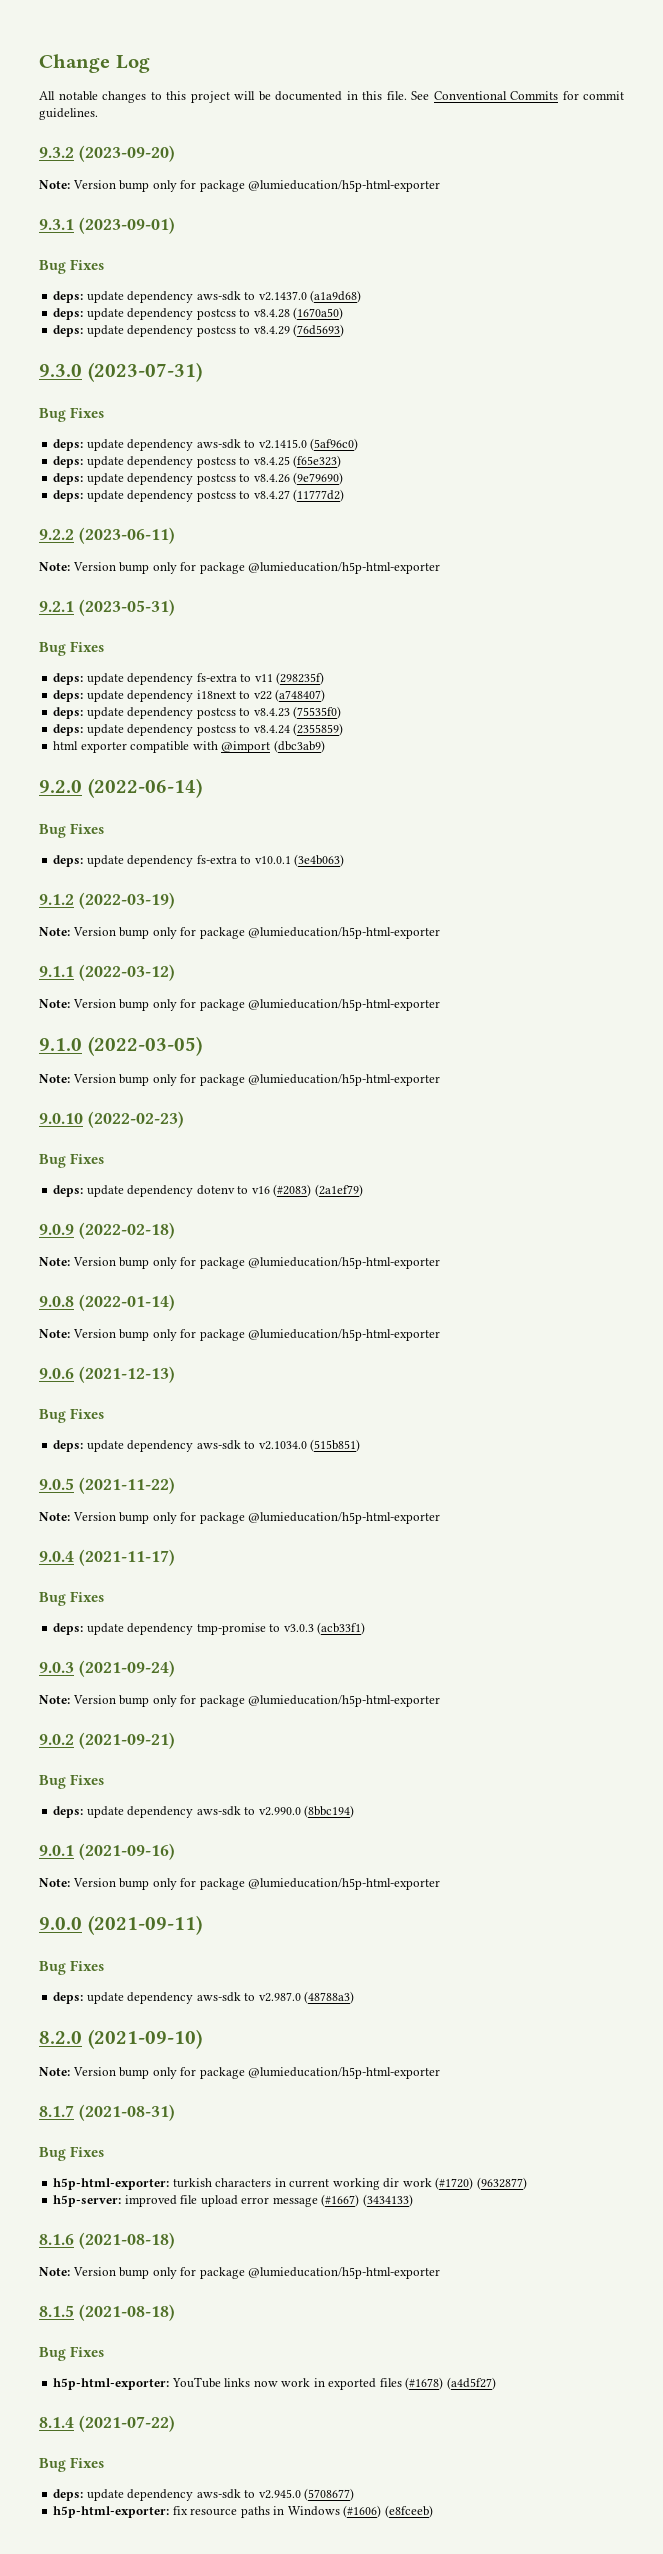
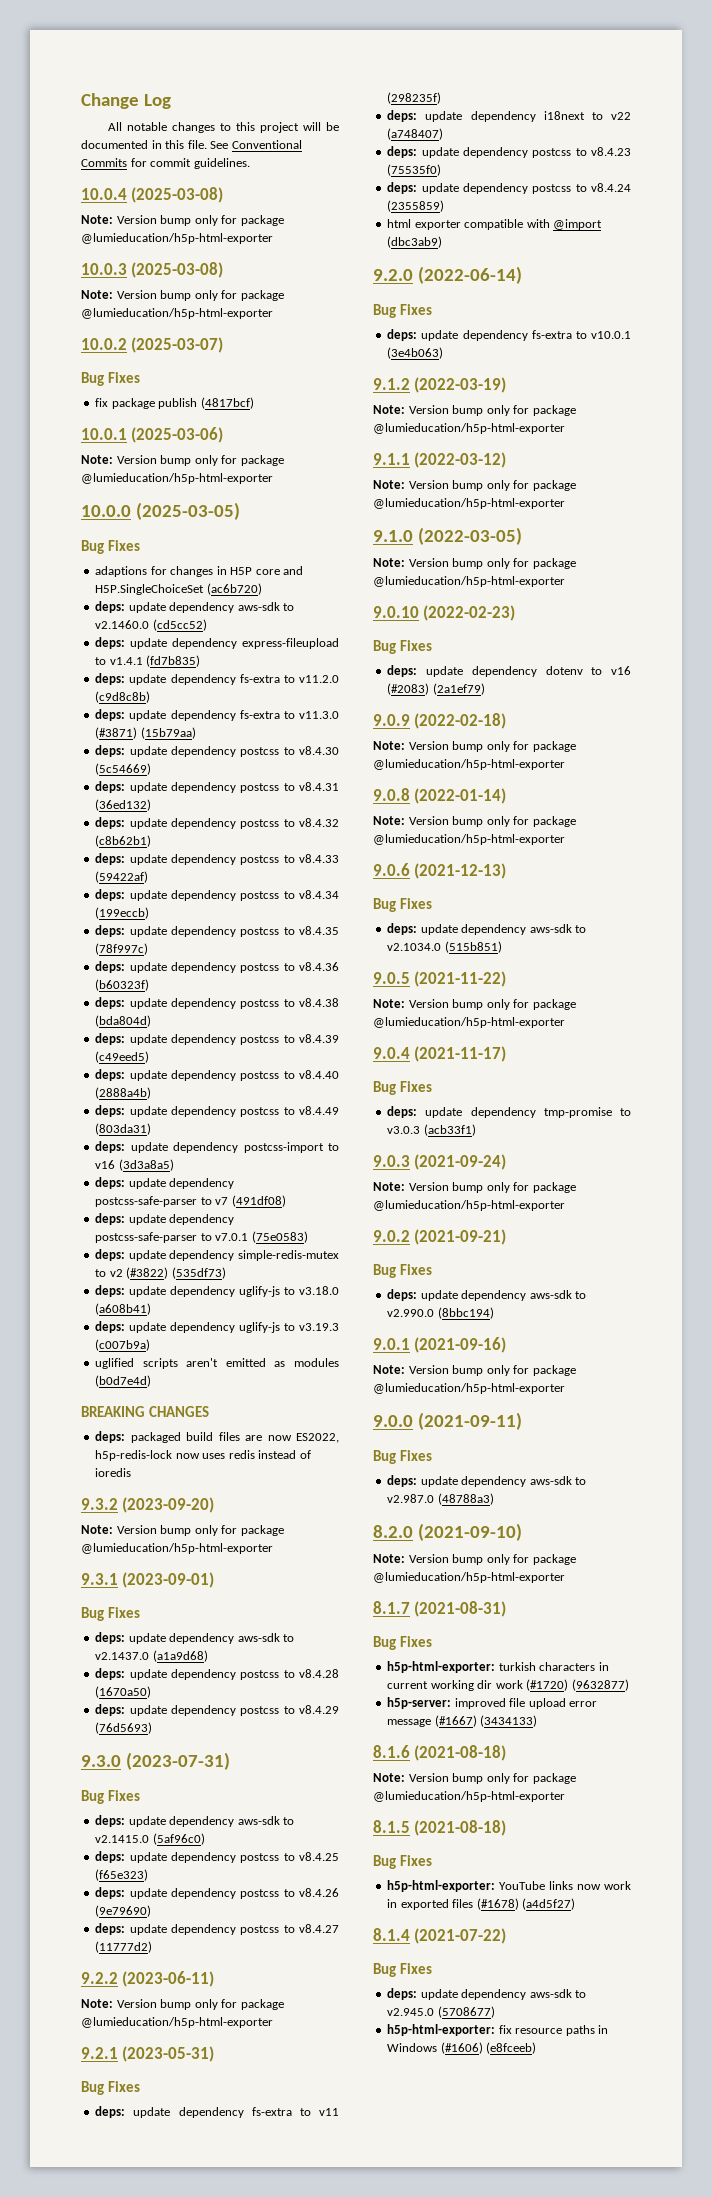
+ 10.0.4 (2025-03-08)
+ Note: Version bump only for package @lumieducation/h5p-html-exporter
+ 10.0.3 (2025-03-08)
+ Note: Version bump only for package @lumieducation/h5p-html-exporter
+ 10.0.2 (2025-03-07)
+ Bug Fixes
+ fix package publish (4817bcf)
+ 10.0.1 (2025-03-06)
+ Note: Version bump only for package @lumieducation/h5p-html-exporter
+ 10.0.0 (2025-03-05)
+ Bug Fixes
+ adaptions for changes in H5P core and H5P.SingleChoiceSet (ac6b720)
+ deps: update dependency aws-sdk to v2.1460.0 (cd5cc52)
+ deps: update dependency express-fileupload to v1.4.1 (fd7b835)
+ deps: update dependency fs-extra to v11.2.0 (c9d8c8b)
+ deps: update dependency fs-extra to v11.3.0 (#3871) (15b79aa)
+ deps: update dependency postcss to v8.4.30 (5c54669)
+ deps: update dependency postcss to v8.4.31 (36ed132)
+ deps: update dependency postcss to v8.4.32 (c8b62b1)
+ deps: update dependency postcss to v8.4.33 (59422af)
+ deps: update dependency postcss to v8.4.34 (199eccb)
+ deps: update dependency postcss to v8.4.35 (78f997c)
+ deps: update dependency postcss to v8.4.36 (b60323f)
+ deps: update dependency postcss to v8.4.38 (bda804d)
+ deps: update dependency postcss to v8.4.39 (c49eed5)
+ deps: update dependency postcss to v8.4.40 (2888a4b)
+ deps: update dependency postcss to v8.4.49 (803da31)
+ deps: update dependency postcss-import to v16 (3d3a8a5)
+ deps: update dependency postcss-safe-parser to v7 (491df08)
+ deps: update dependency postcss-safe-parser to v7.0.1 (75e0583)
+ deps: update dependency simple-redis-mutex to v2 (#3822) (535df73)
+ deps: update dependency uglify-js to v3.18.0 (a608b41)
+ deps: update dependency uglify-js to v3.19.3 (c007b9a)
+ uglified scripts aren't emitted as modules (b0d7e4d)
+ BREAKING CHANGES
+ deps: packaged build files are now ES2022, h5p-redis-lock now uses redis instead of ioredis

